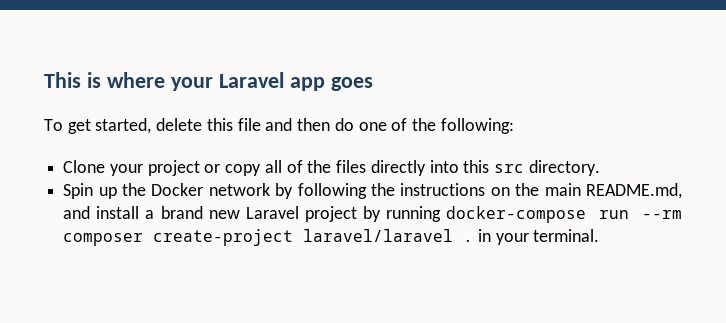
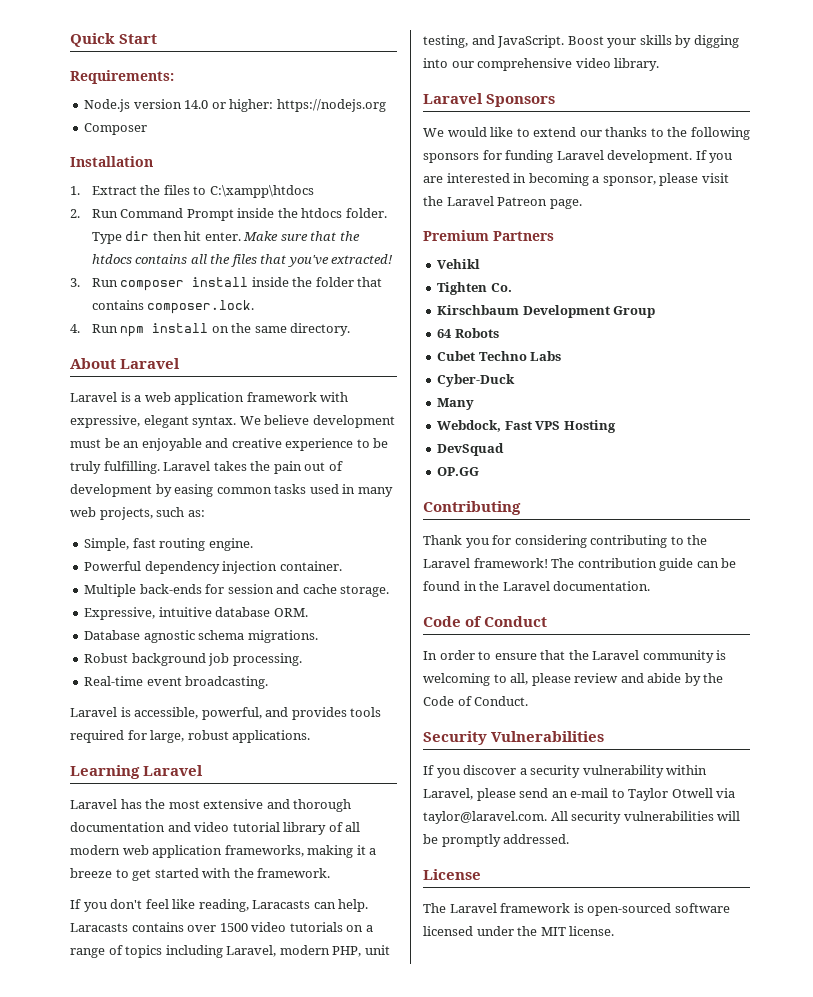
- This is where your Laravel app goes
- To get started, delete this file and then do one of the following:
- Clone your project or copy all of the files directly into this src directory.
- Spin up the Docker network by following the instructions on the main README.md, and install a brand new Laravel project by running docker-compose run --rm composer create-project laravel/laravel . in your terminal.
+ Quick Start
+ Requirements:
+ Node.js version 14.0 or higher: https://nodejs.org
+ Composer
+ Installation
+ 1. Extract the files to C:\xampp\htdocs
+ 2. Run Command Prompt inside the htdocs folder. Type dir then hit enter. Make sure that the htdocs contains all the files that you've extracted!
+ 3. Run composer install inside the folder that contains composer.lock.
+ 4. Run npm install on the same directory.
+ About Laravel
+ Laravel is a web application framework with expressive, elegant syntax. We believe development must be an enjoyable and creative experience to be truly fulfilling. Laravel takes the pain out of development by easing common tasks used in many web projects, such as:
+ Simple, fast routing engine.
+ Powerful dependency injection container.
+ Multiple back-ends for session and cache storage.
+ Expressive, intuitive database ORM.
+ Database agnostic schema migrations.
+ Robust background job processing.
+ Real-time event broadcasting.
+ Laravel is accessible, powerful, and provides tools required for large, robust applications.
+ Learning Laravel
+ Laravel has the most extensive and thorough documentation and video tutorial library of all modern web application frameworks, making it a breeze to get started with the framework.
+ If you don't feel like reading, Laracasts can help. Laracasts contains over 1500 video tutorials on a range of topics including Laravel, modern PHP, unit testing, and JavaScript. Boost your skills by digging into our comprehensive video library.
+ Laravel Sponsors
+ We would like to extend our thanks to the following sponsors for funding Laravel development. If you are interested in becoming a sponsor, please visit the Laravel Patreon page.
+ Premium Partners
+ Vehikl
+ Tighten Co.
+ Kirschbaum Development Group
+ 64 Robots
+ Cubet Techno Labs
+ Cyber-Duck
+ Many
+ Webdock, Fast VPS Hosting
+ DevSquad
+ OP.GG
+ Contributing
+ Thank you for considering contributing to the Laravel framework! The contribution guide can be found in the Laravel documentation.
+ Code of Conduct
+ In order to ensure that the Laravel community is welcoming to all, please review and abide by the Code of Conduct.
+ Security Vulnerabilities
+ If you discover a security vulnerability within Laravel, please send an e-mail to Taylor Otwell via taylor@laravel.com. All security vulnerabilities will be promptly addressed.
+ License
+ The Laravel framework is open-sourced software licensed under the MIT license.

